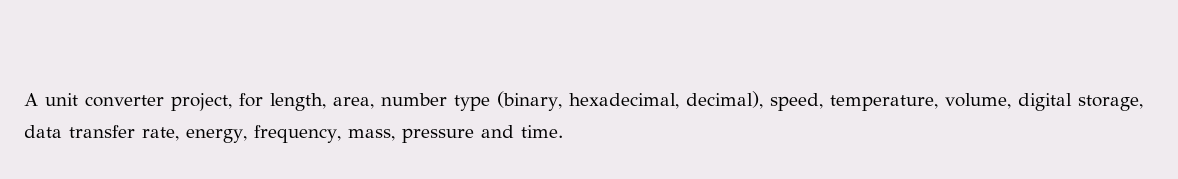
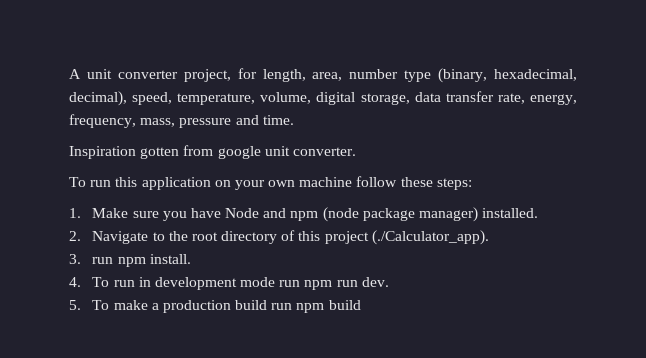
+ Inspiration gotten from google unit converter.
+ To run this application on your own machine follow these steps:
+ 1. Make sure you have Node and npm (node package manager) installed.
+ 2. Navigate to the root directory of this project (./Calculator_app).
+ 3. run npm install.
+ 4. To run in development mode run npm run dev.
+ 5. To make a production build run npm build

